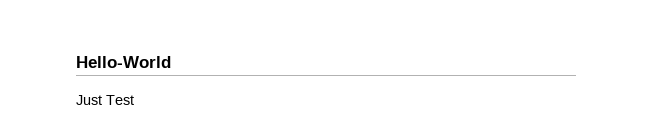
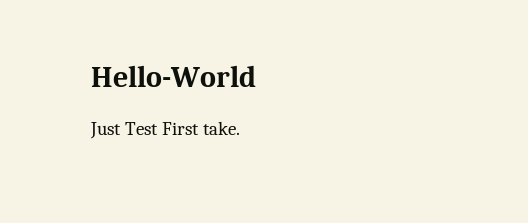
- Just Test
+ Just Test First take.

